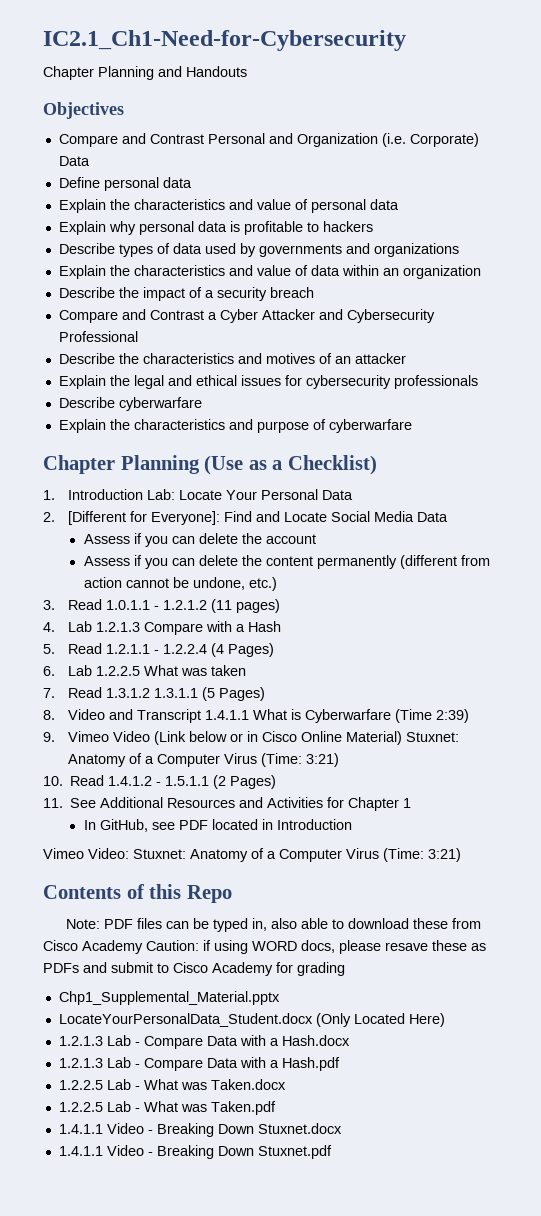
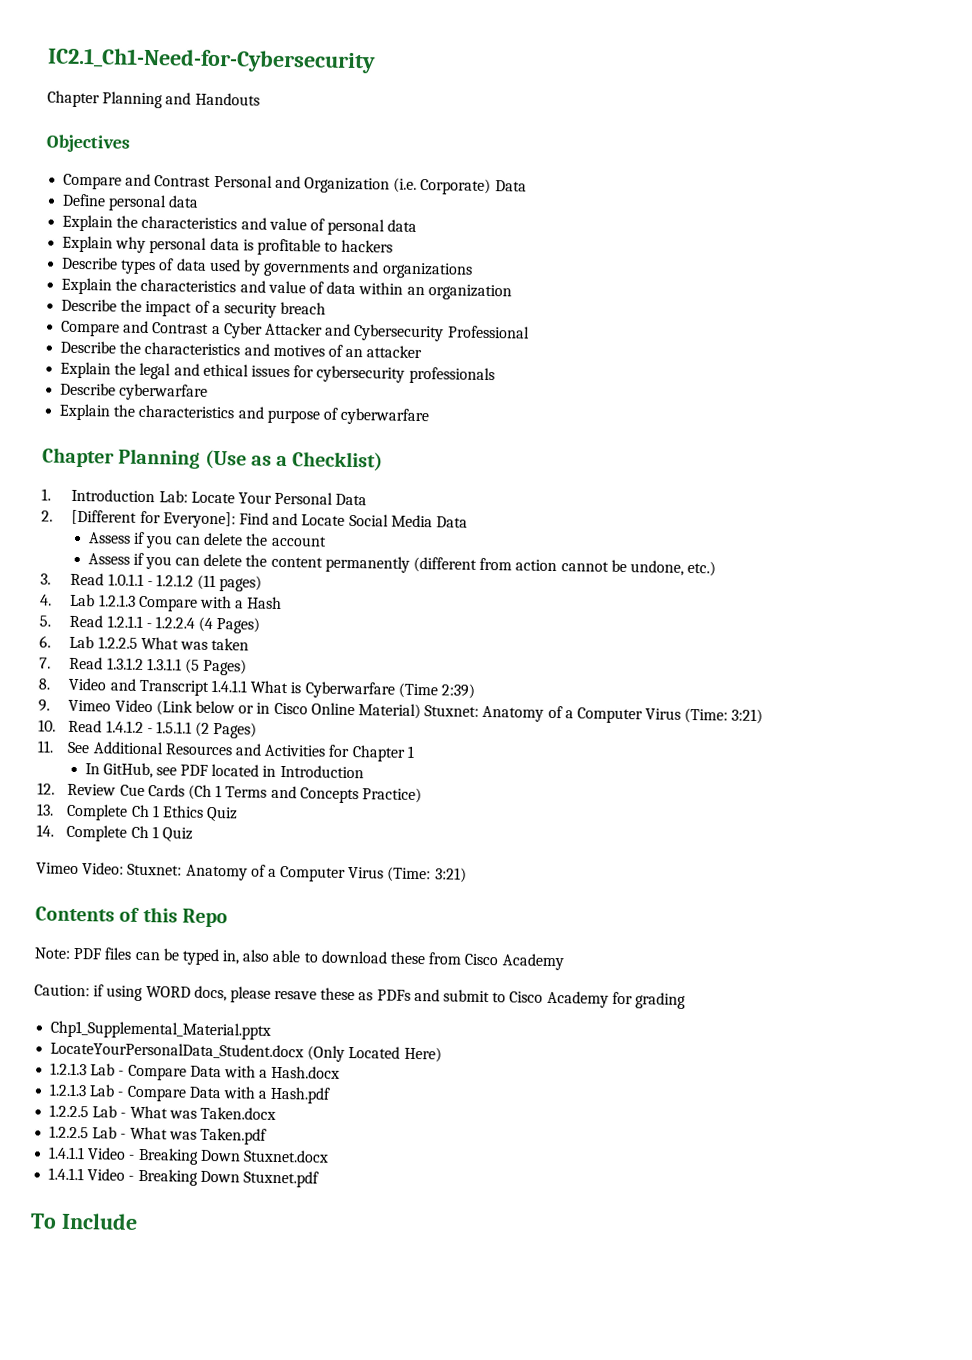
+ 12. Review Cue Cards (Ch 1 Terms and Concepts Practice)
+ 13. Complete Ch 1 Ethics Quiz
+ 14. Complete Ch 1 Quiz
- Note: PDF files can be typed in, also able to download these from Cisco Academy Caution: if using WORD docs, please resave these as PDFs and submit to Cisco Academy for grading
+ Note: PDF files can be typed in, also able to download these from Cisco Academy
+ Caution: if using WORD docs, please resave these as PDFs and submit to Cisco Academy for grading
+ To Include

